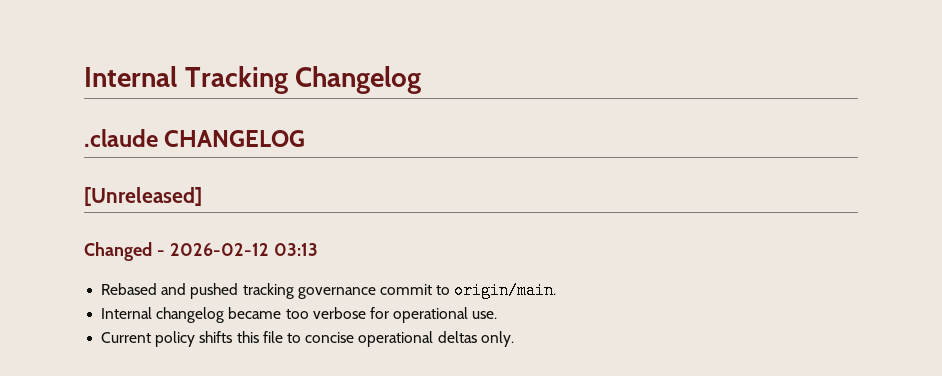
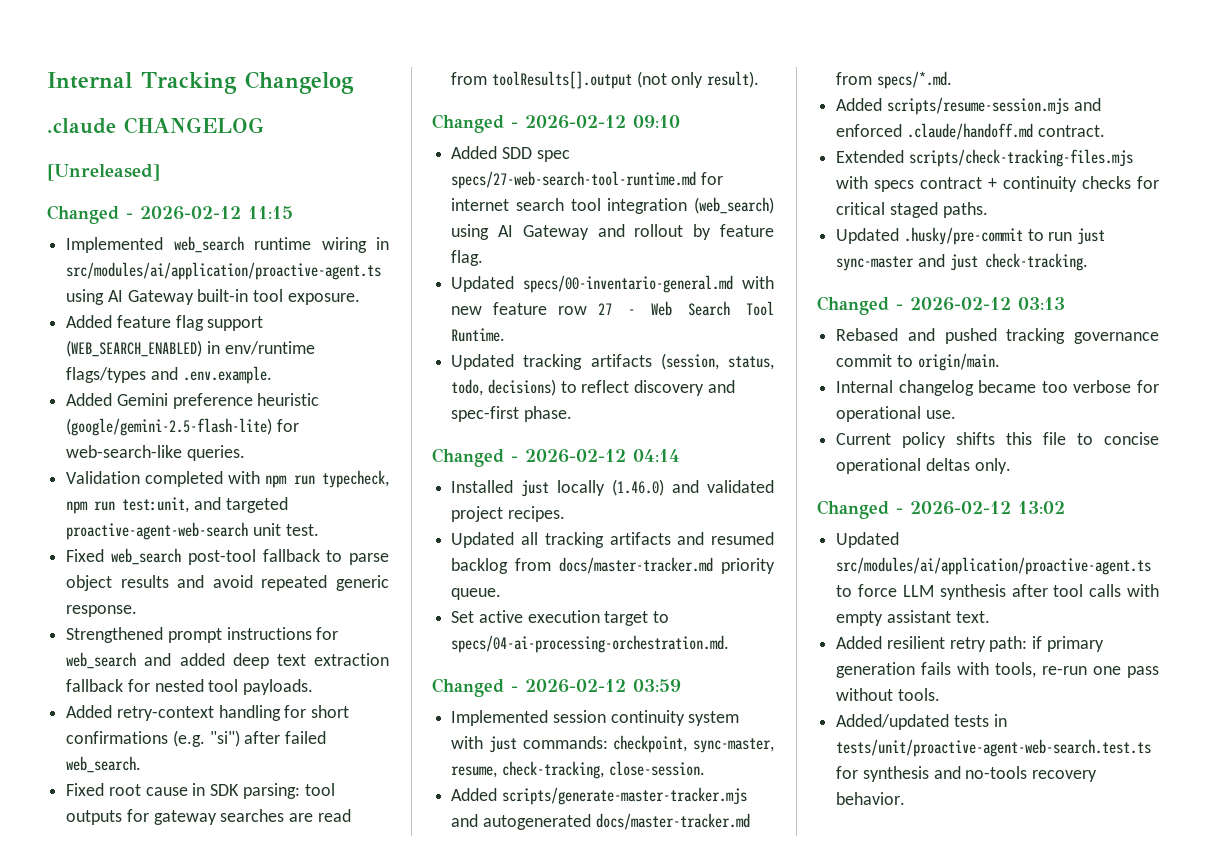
+ Changed - 2026-02-12 11:15
+ Implemented web_search runtime wiring in src/modules/ai/application/proactive-agent.ts using AI Gateway built-in tool exposure.
+ Added feature flag support (WEB_SEARCH_ENABLED) in env/runtime flags/types and .env.example.
+ Added Gemini preference heuristic (google/gemini-2.5-flash-lite) for web-search-like queries.
+ Validation completed with npm run typecheck, npm run test:unit, and targeted proactive-agent-web-search unit test.
+ Fixed web_search post-tool fallback to parse object results and avoid repeated generic response.
+ Strengthened prompt instructions for web_search and added deep text extraction fallback for nested tool payloads.
+ Added retry-context handling for short confirmations (e.g. "si") after failed web_search.
+ Fixed root cause in SDK parsing: tool outputs for gateway searches are read from toolResults[].output (not only result).
+ Changed - 2026-02-12 09:10
+ Added SDD spec specs/27-web-search-tool-runtime.md for internet search tool integration (web_search) using AI Gateway and rollout by feature flag.
+ Updated specs/00-inventario-general.md with new feature row 27 - Web Search Tool Runtime.
+ Updated tracking artifacts (session, status, todo, decisions) to reflect discovery and spec-first phase.
+ Changed - 2026-02-12 04:14
+ Installed just locally (1.46.0) and validated project recipes.
+ Updated all tracking artifacts and resumed backlog from docs/master-tracker.md priority queue.
+ Set active execution target to specs/04-ai-processing-orchestration.md.
+ Changed - 2026-02-12 03:59
+ Implemented session continuity system with just commands: checkpoint, sync-master, resume, check-tracking, close-session.
+ Added scripts/generate-master-tracker.mjs and autogenerated docs/master-tracker.md from specs/*.md.
+ Added scripts/resume-session.mjs and enforced .claude/handoff.md contract.
+ Extended scripts/check-tracking-files.mjs with specs contract + continuity checks for critical staged paths.
+ Updated .husky/pre-commit to run just sync-master and just check-tracking.
+ Changed - 2026-02-12 13:02
+ Updated src/modules/ai/application/proactive-agent.ts to force LLM synthesis after tool calls with empty assistant text.
+ Added resilient retry path: if primary generation fails with tools, re-run one pass without tools.
+ Added/updated tests in tests/unit/proactive-agent-web-search.test.ts for synthesis and no-tools recovery behavior.

